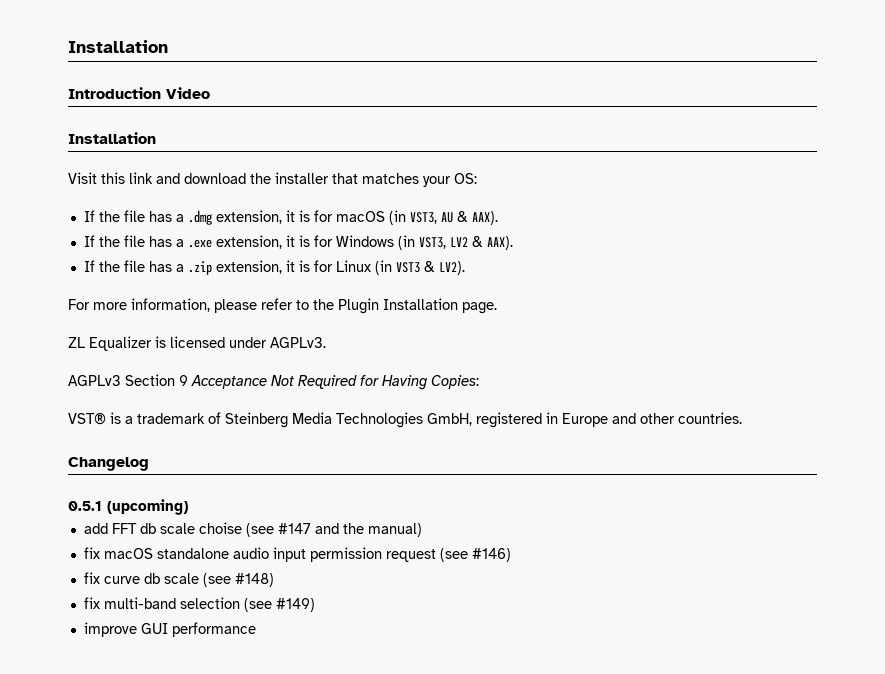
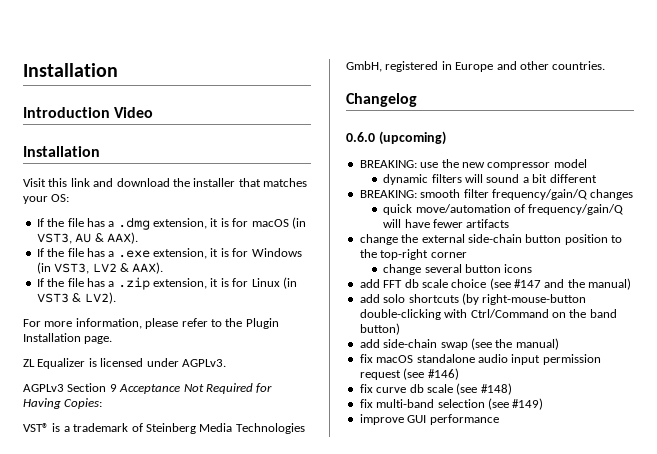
- 0.5.1 (upcoming)
+ 0.6.0 (upcoming)
+ BREAKING: use the new compressor model
+ dynamic filters will sound a bit different
+ BREAKING: smooth filter frequency/gain/Q changes
+ quick move/automation of frequency/gain/Q will have fewer artifacts
+ change the external side-chain button position to the top-right corner
+ change several button icons
- add FFT db scale choise (see #147 and the manual)
+ add FFT db scale choice (see #147 and the manual)
+ add solo shortcuts (by right-mouse-button double-clicking with Ctrl/Command on the band button)
+ add side-chain swap (see the manual)

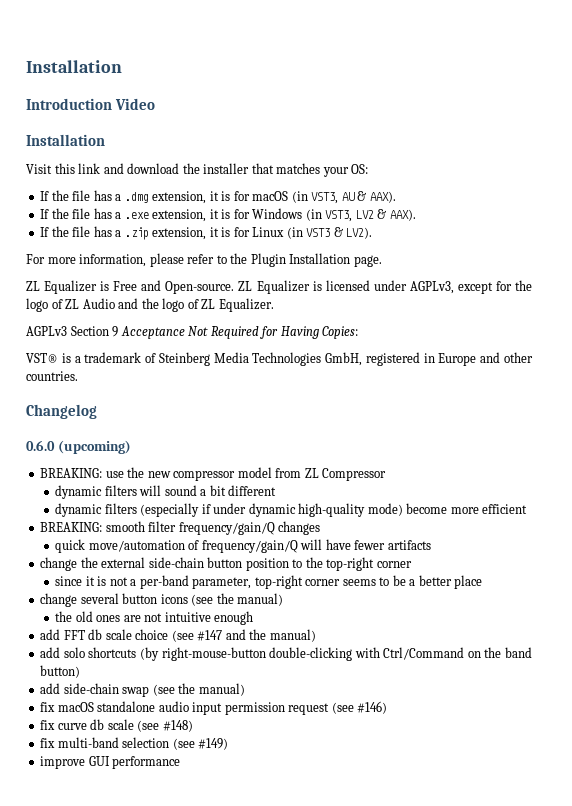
- ZL Equalizer is licensed under AGPLv3.
+ ZL Equalizer is Free and Open-source. ZL Equalizer is licensed under AGPLv3, except for the logo of ZL Audio and the logo of ZL Equalizer.
- BREAKING: use the new compressor model
+ BREAKING: use the new compressor model from ZL Compressor
+ dynamic filters (especially if under dynamic high-quality mode) become more efficient
- change several button icons
+ since it is not a per-band parameter, top-right corner seems to be a better place
+ change several button icons (see the manual)
+ the old ones are not intuitive enough

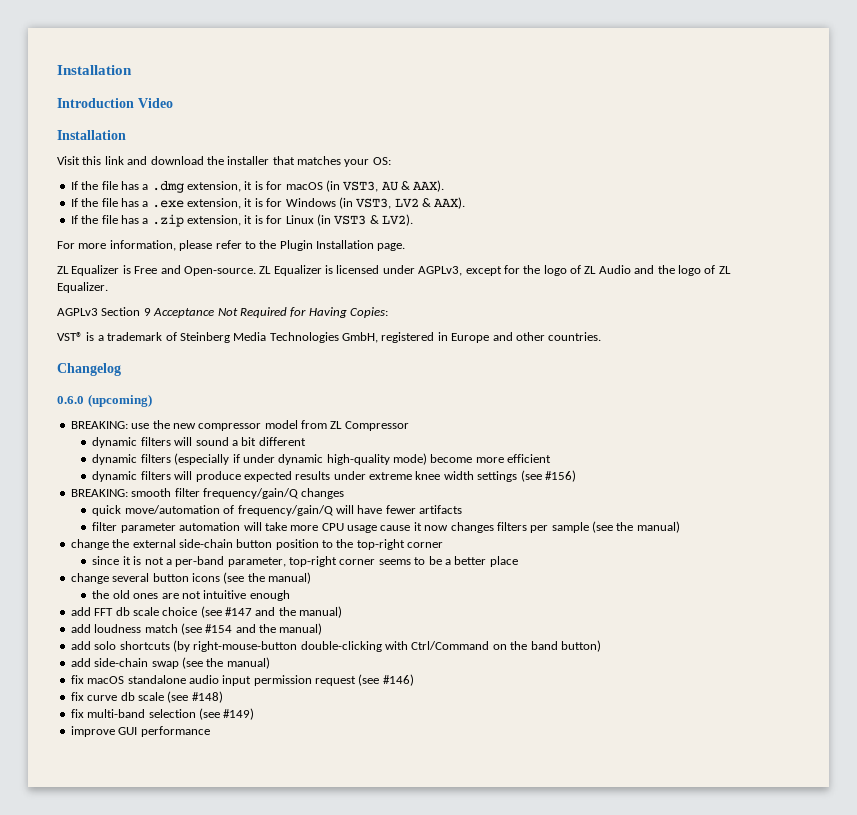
+ dynamic filters will produce expected results under extreme knee width settings (see #156)
+ filter parameter automation will take more CPU usage cause it now changes filters per sample (see the manual)
+ add loudness match (see #154 and the manual)

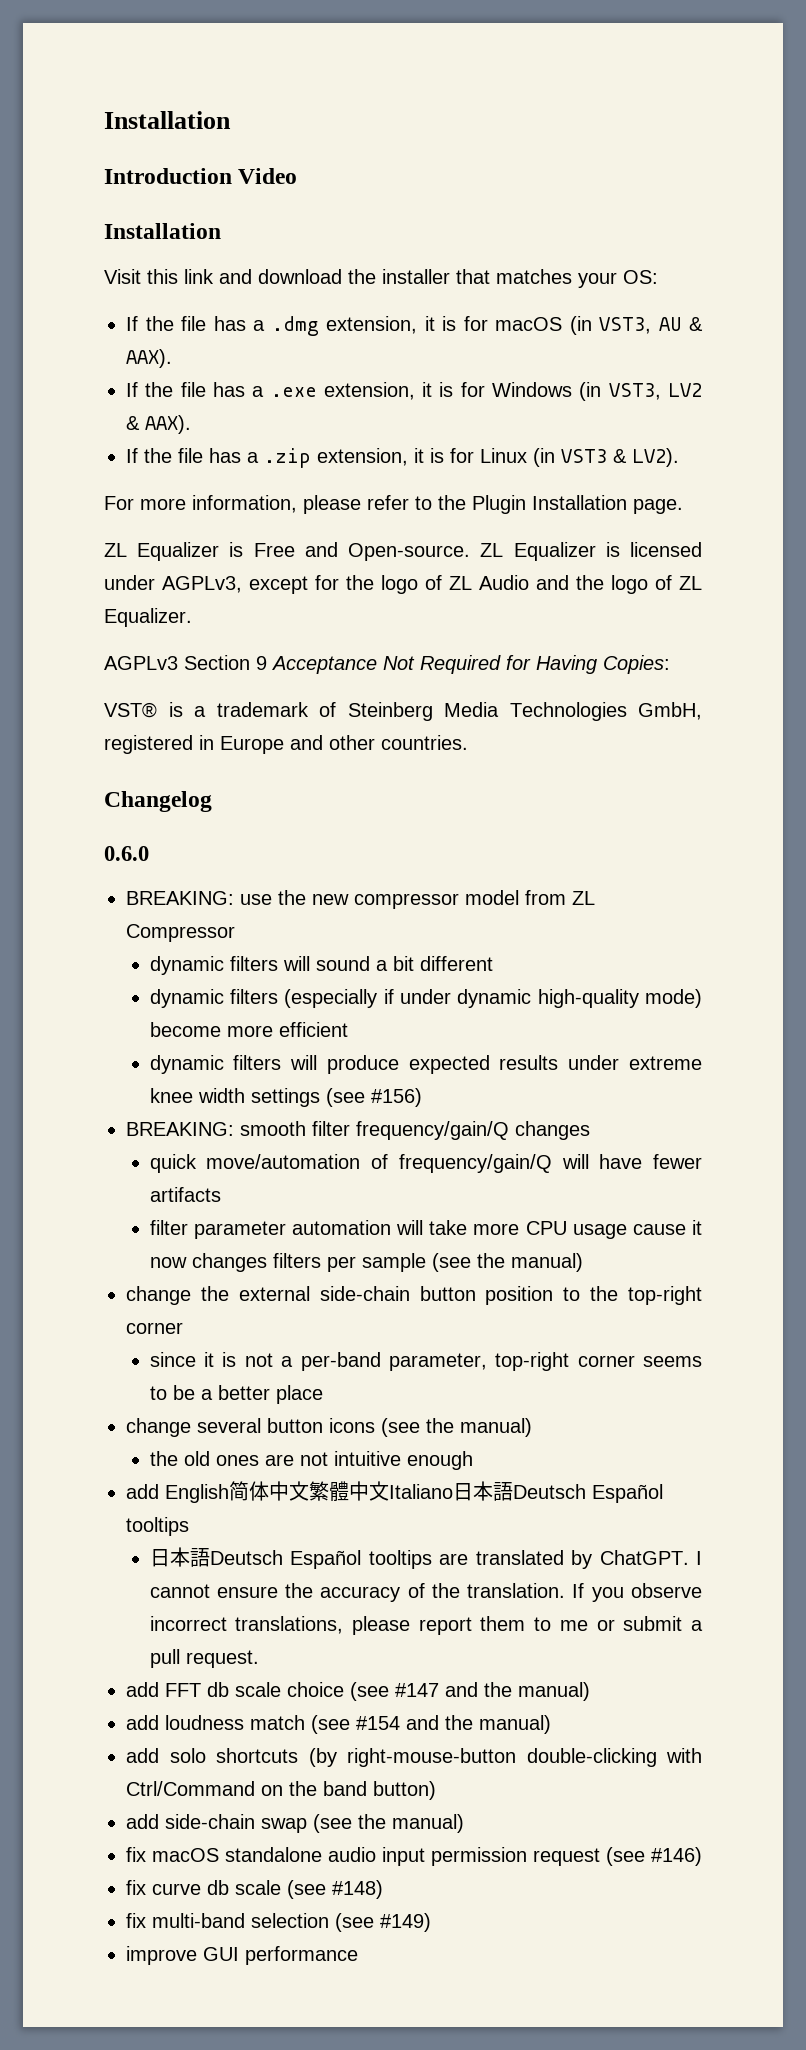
- 0.6.0 (upcoming)
+ 0.6.0
+ add English简体中文繁體中文Italiano日本語Deutsch Español tooltips
+ 日本語Deutsch Español tooltips are translated by ChatGPT. I cannot ensure the accuracy of the translation. If you observe incorrect translations, please report them to me or submit a pull request.

